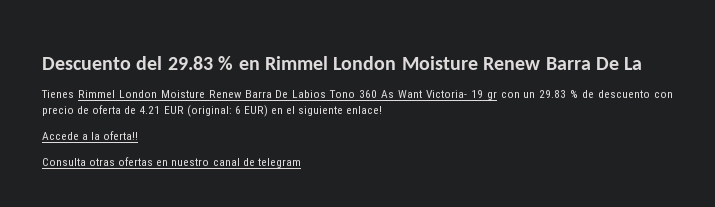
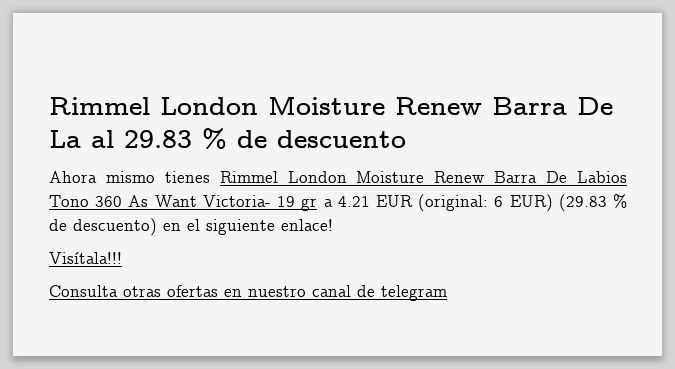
- Descuento del 29.83 % en Rimmel London Moisture Renew Barra De La
- Tienes Rimmel London Moisture Renew Barra De Labios Tono 360 As Want Victoria- 19 gr con un 29.83 % de descuento con precio de oferta de 4.21 EUR (original: 6 EUR) en el siguiente enlace!
+ Rimmel London Moisture Renew Barra De La al 29.83 % de descuento
+ Ahora mismo tienes Rimmel London Moisture Renew Barra De Labios Tono 360 As Want Victoria- 19 gr a 4.21 EUR (original: 6 EUR) (29.83 % de descuento) en el siguiente enlace!
- Accede a la oferta!!
+ Visítala!!!

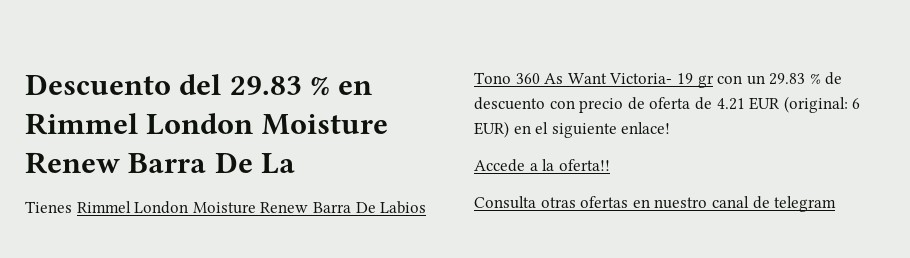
- Rimmel London Moisture Renew Barra De La al 29.83 % de descuento
- Ahora mismo tienes Rimmel London Moisture Renew Barra De Labios Tono 360 As Want Victoria- 19 gr a 4.21 EUR (original: 6 EUR) (29.83 % de descuento) en el siguiente enlace!
+ Descuento del 29.83 % en Rimmel London Moisture Renew Barra De La
+ Tienes Rimmel London Moisture Renew Barra De Labios Tono 360 As Want Victoria- 19 gr con un 29.83 % de descuento con precio de oferta de 4.21 EUR (original: 6 EUR) en el siguiente enlace!
- Visítala!!!
+ Accede a la oferta!!

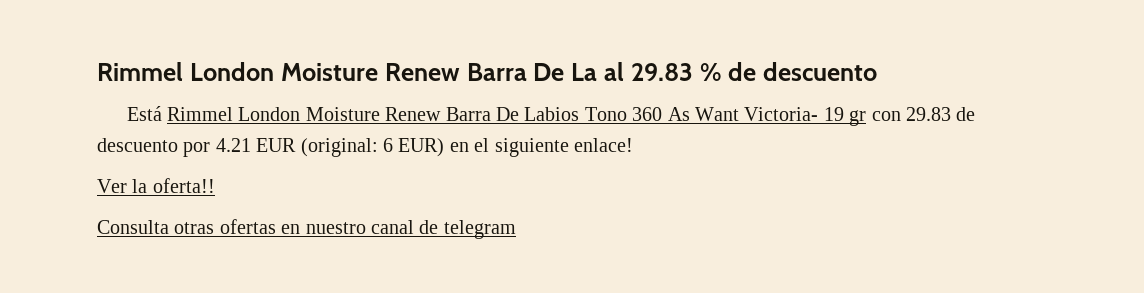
- Descuento del 29.83 % en Rimmel London Moisture Renew Barra De La
- Tienes Rimmel London Moisture Renew Barra De Labios Tono 360 As Want Victoria- 19 gr con un 29.83 % de descuento con precio de oferta de 4.21 EUR (original: 6 EUR) en el siguiente enlace!
+ Rimmel London Moisture Renew Barra De La al 29.83 % de descuento
+ Está Rimmel London Moisture Renew Barra De Labios Tono 360 As Want Victoria- 19 gr con 29.83 de descuento por 4.21 EUR (original: 6 EUR) en el siguiente enlace!
- Accede a la oferta!!
+ Ver la oferta!!

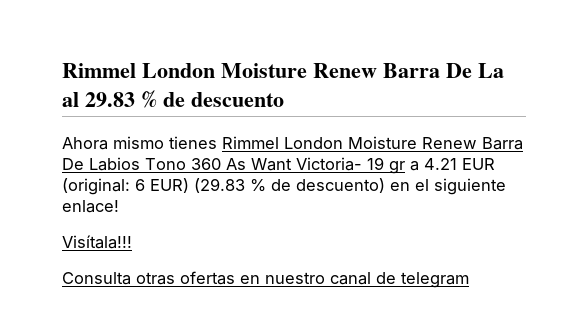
- Está Rimmel London Moisture Renew Barra De Labios Tono 360 As Want Victoria- 19 gr con 29.83 de descuento por 4.21 EUR (original: 6 EUR) en el siguiente enlace!
+ Ahora mismo tienes Rimmel London Moisture Renew Barra De Labios Tono 360 As Want Victoria- 19 gr a 4.21 EUR (original: 6 EUR) (29.83 % de descuento) en el siguiente enlace!
- Ver la oferta!!
+ Visítala!!!

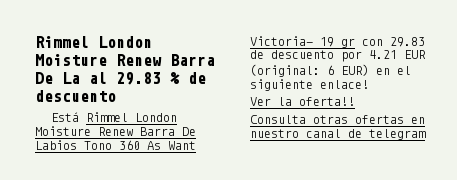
- Ahora mismo tienes Rimmel London Moisture Renew Barra De Labios Tono 360 As Want Victoria- 19 gr a 4.21 EUR (original: 6 EUR) (29.83 % de descuento) en el siguiente enlace!
+ Está Rimmel London Moisture Renew Barra De Labios Tono 360 As Want Victoria- 19 gr con 29.83 de descuento por 4.21 EUR (original: 6 EUR) en el siguiente enlace!
- Visítala!!!
+ Ver la oferta!!

